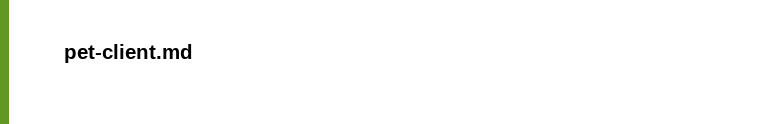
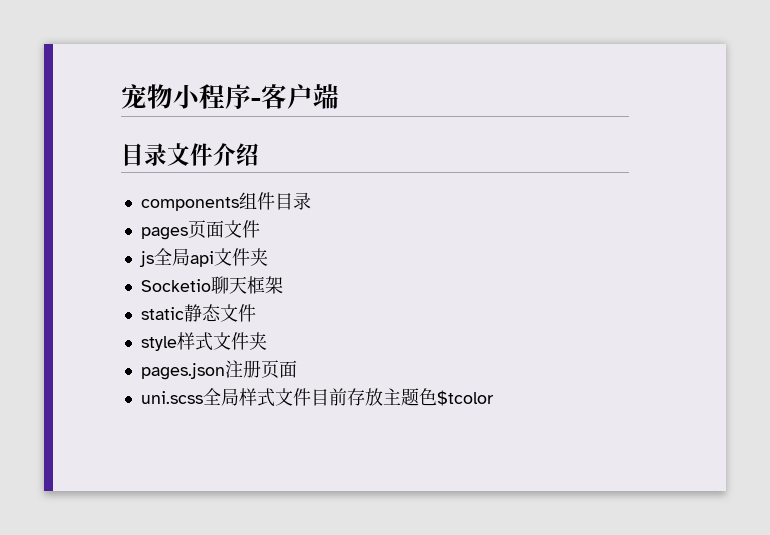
- pet-client.md
+ 宠物小程序-客户端
+ 目录文件介绍
+ components组件目录
+ pages页面文件
+ js全局api文件夹
+ Socketio聊天框架
+ static静态文件
+ style样式文件夹
+ pages.json注册页面
+ uni.scss全局样式文件目前存放主题色$tcolor

